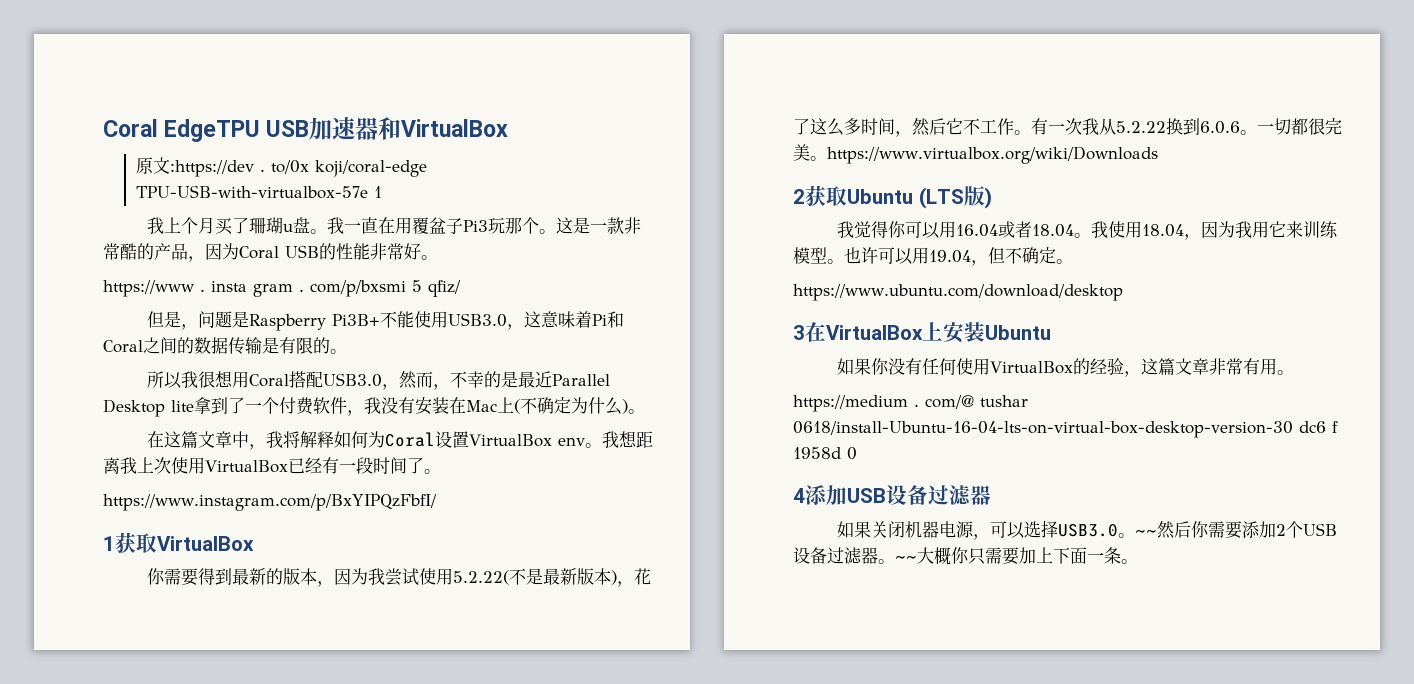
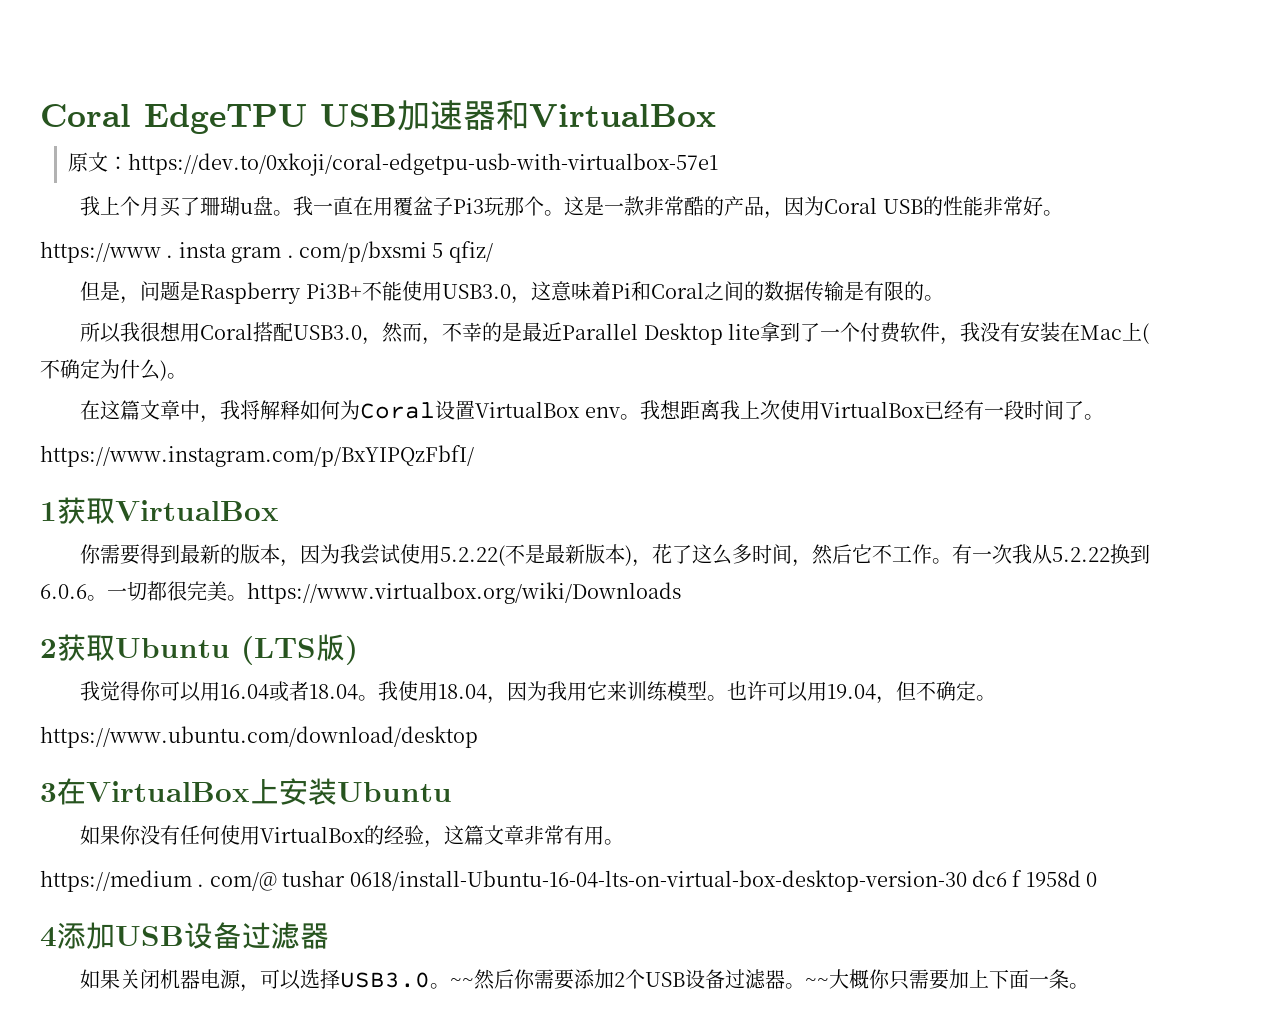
- 原文:https://dev . to/0x koji/coral-edge TPU-USB-with-virtualbox-57e 1
+ 原文：https://dev.to/0xkoji/coral-edgetpu-usb-with-virtualbox-57e1

